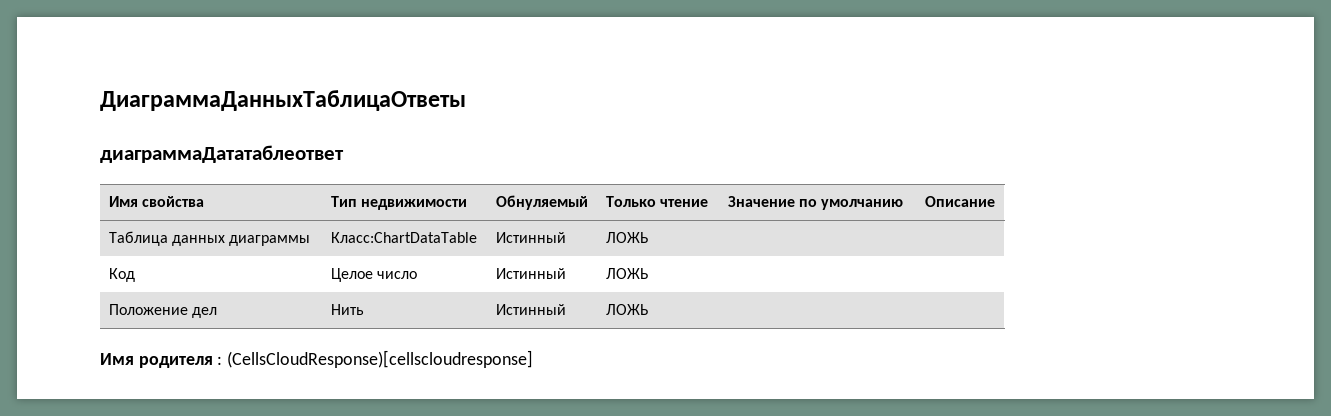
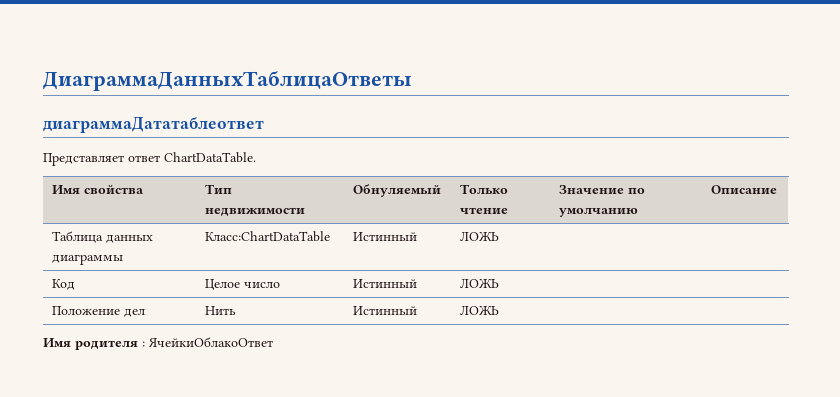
+ Представляет ответ ChartDataTable.
- Имя родителя : (CellsCloudResponse)[cellscloudresponse]
+ Имя родителя : ЯчейкиОблакоОтвет

